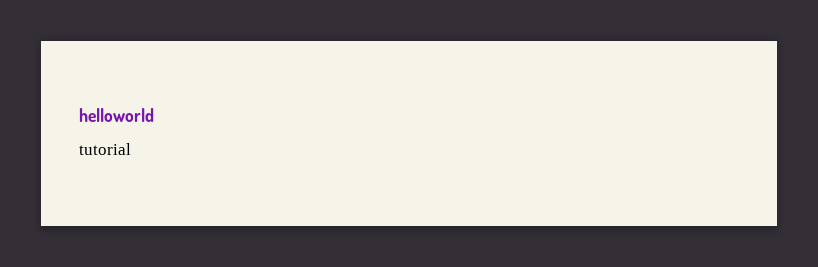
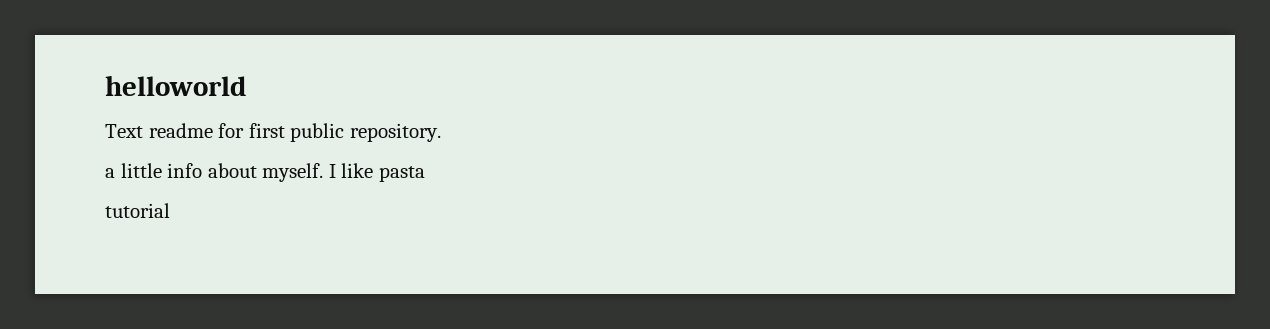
+ Text readme for first public repository.
+ a little info about myself. I like pasta

